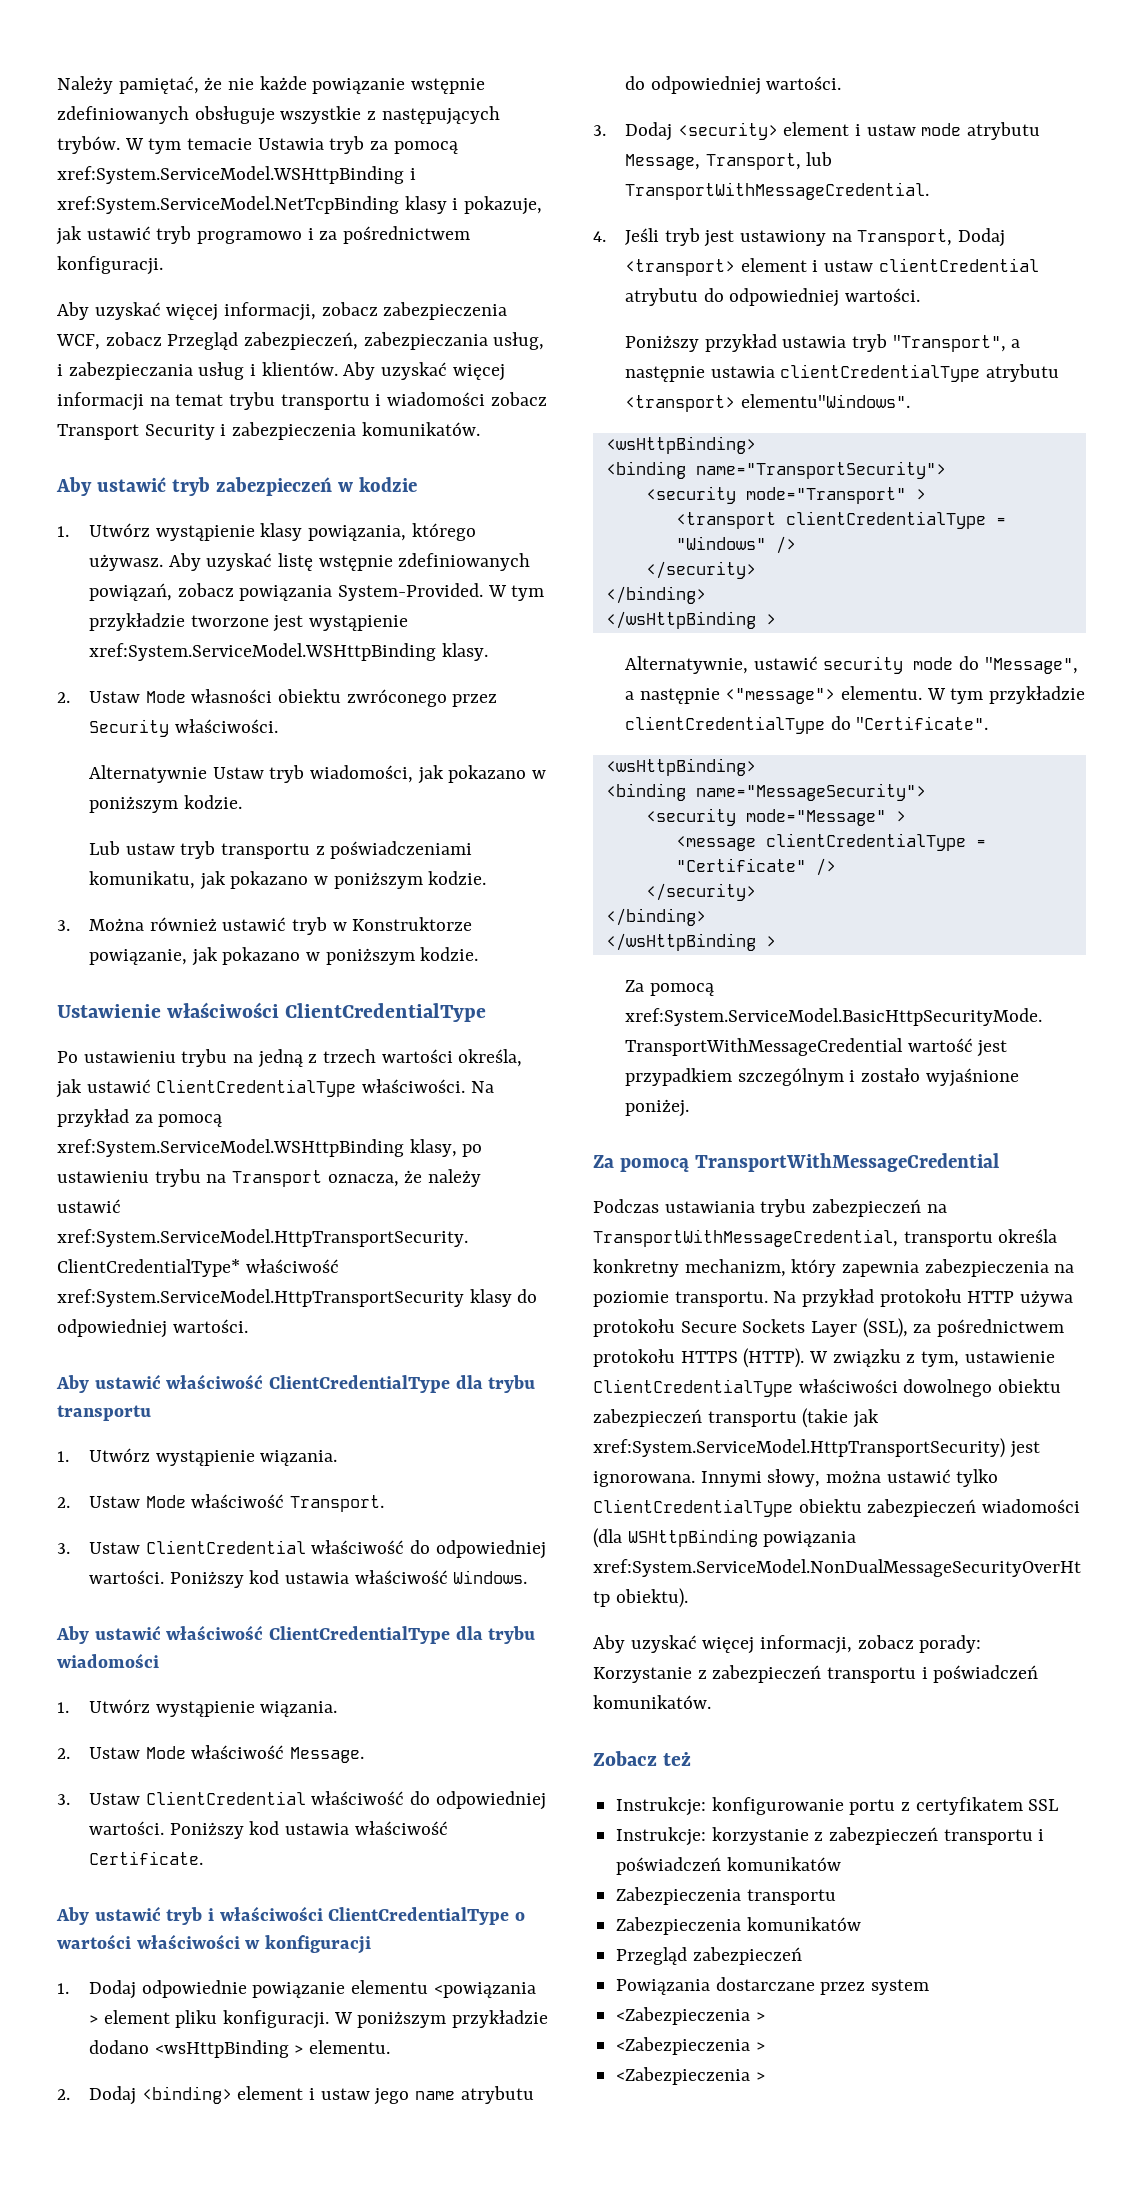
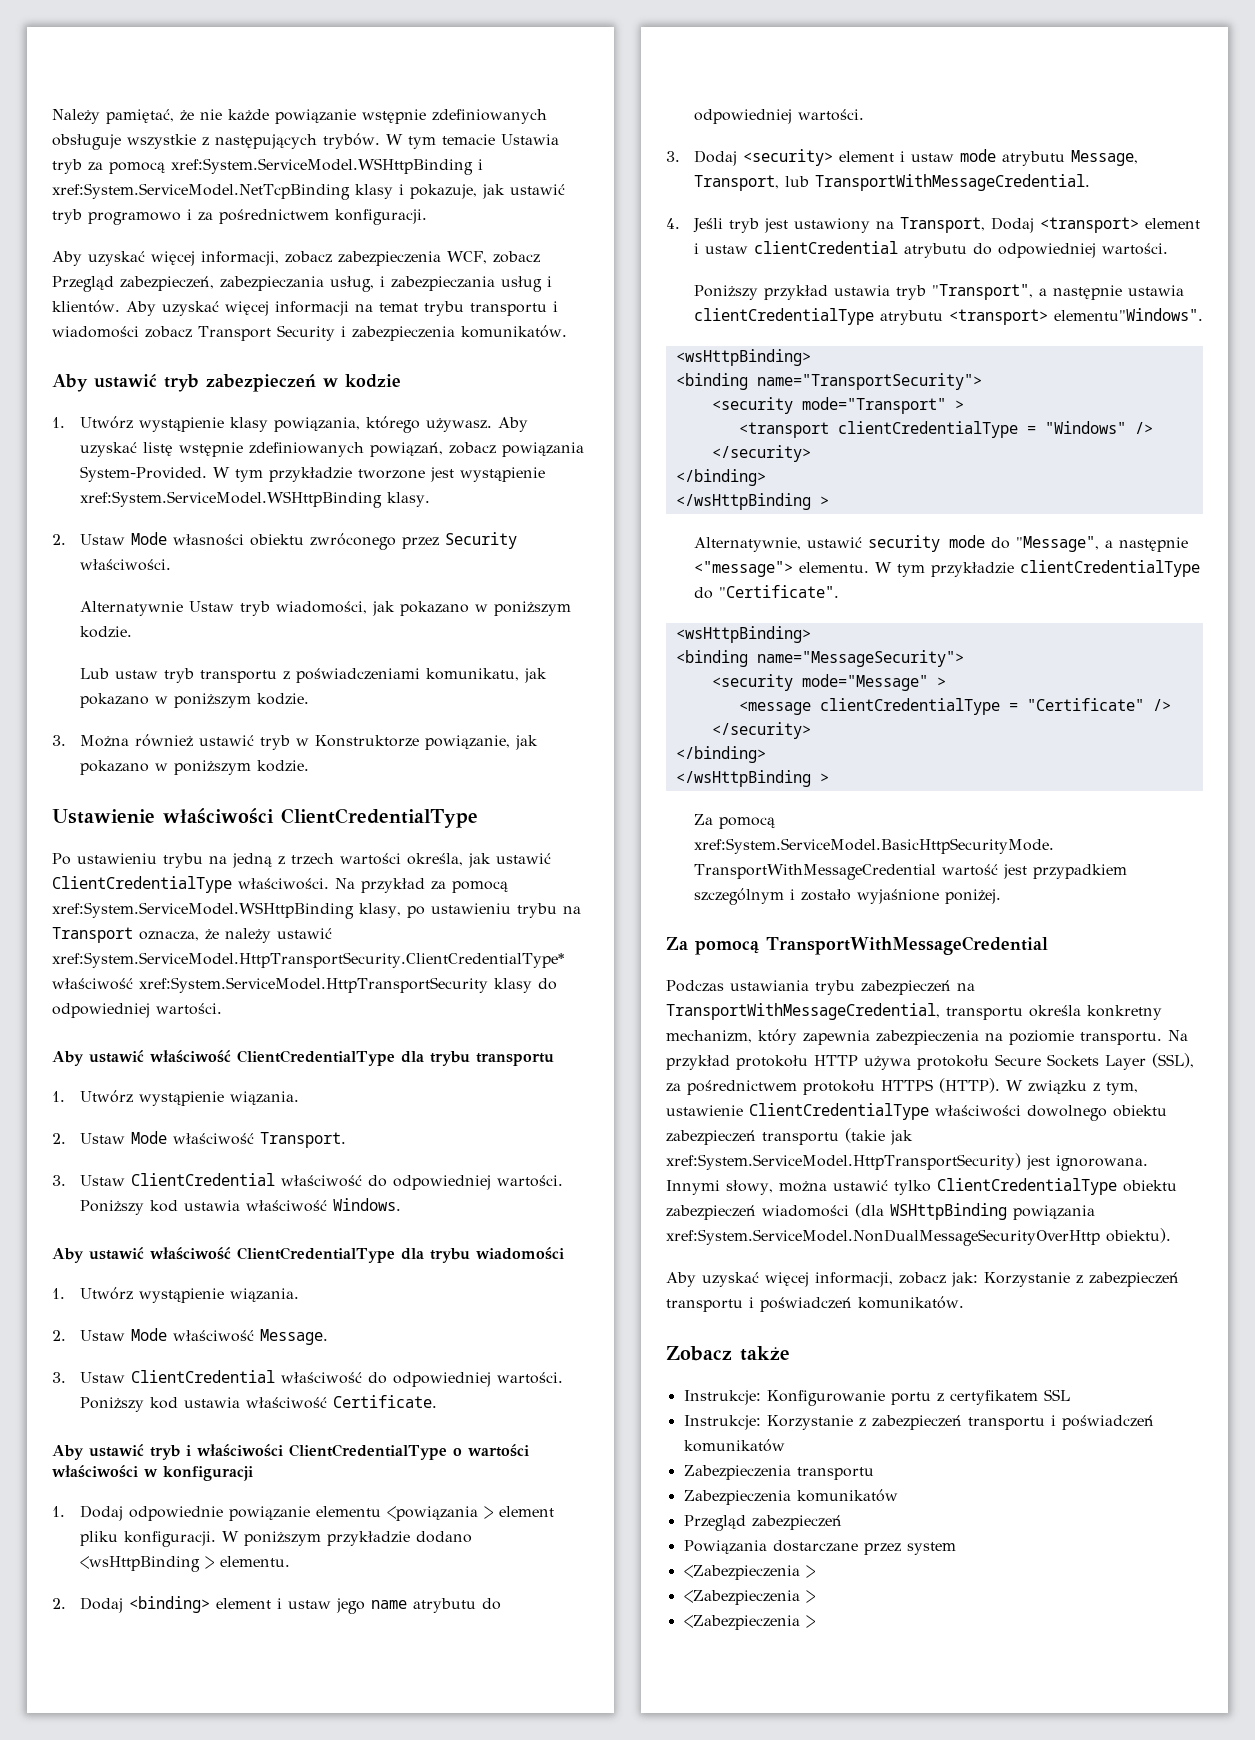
- Aby uzyskać więcej informacji, zobacz porady: Korzystanie z zabezpieczeń transportu i poświadczeń komunikatów.
+ Aby uzyskać więcej informacji, zobacz jak: Korzystanie z zabezpieczeń transportu i poświadczeń komunikatów.
- Zobacz też
- Instrukcje: konfigurowanie portu z certyfikatem SSL
+ Zobacz także
+ Instrukcje: Konfigurowanie portu z certyfikatem SSL
- Instrukcje: korzystanie z zabezpieczeń transportu i poświadczeń komunikatów
+ Instrukcje: Korzystanie z zabezpieczeń transportu i poświadczeń komunikatów

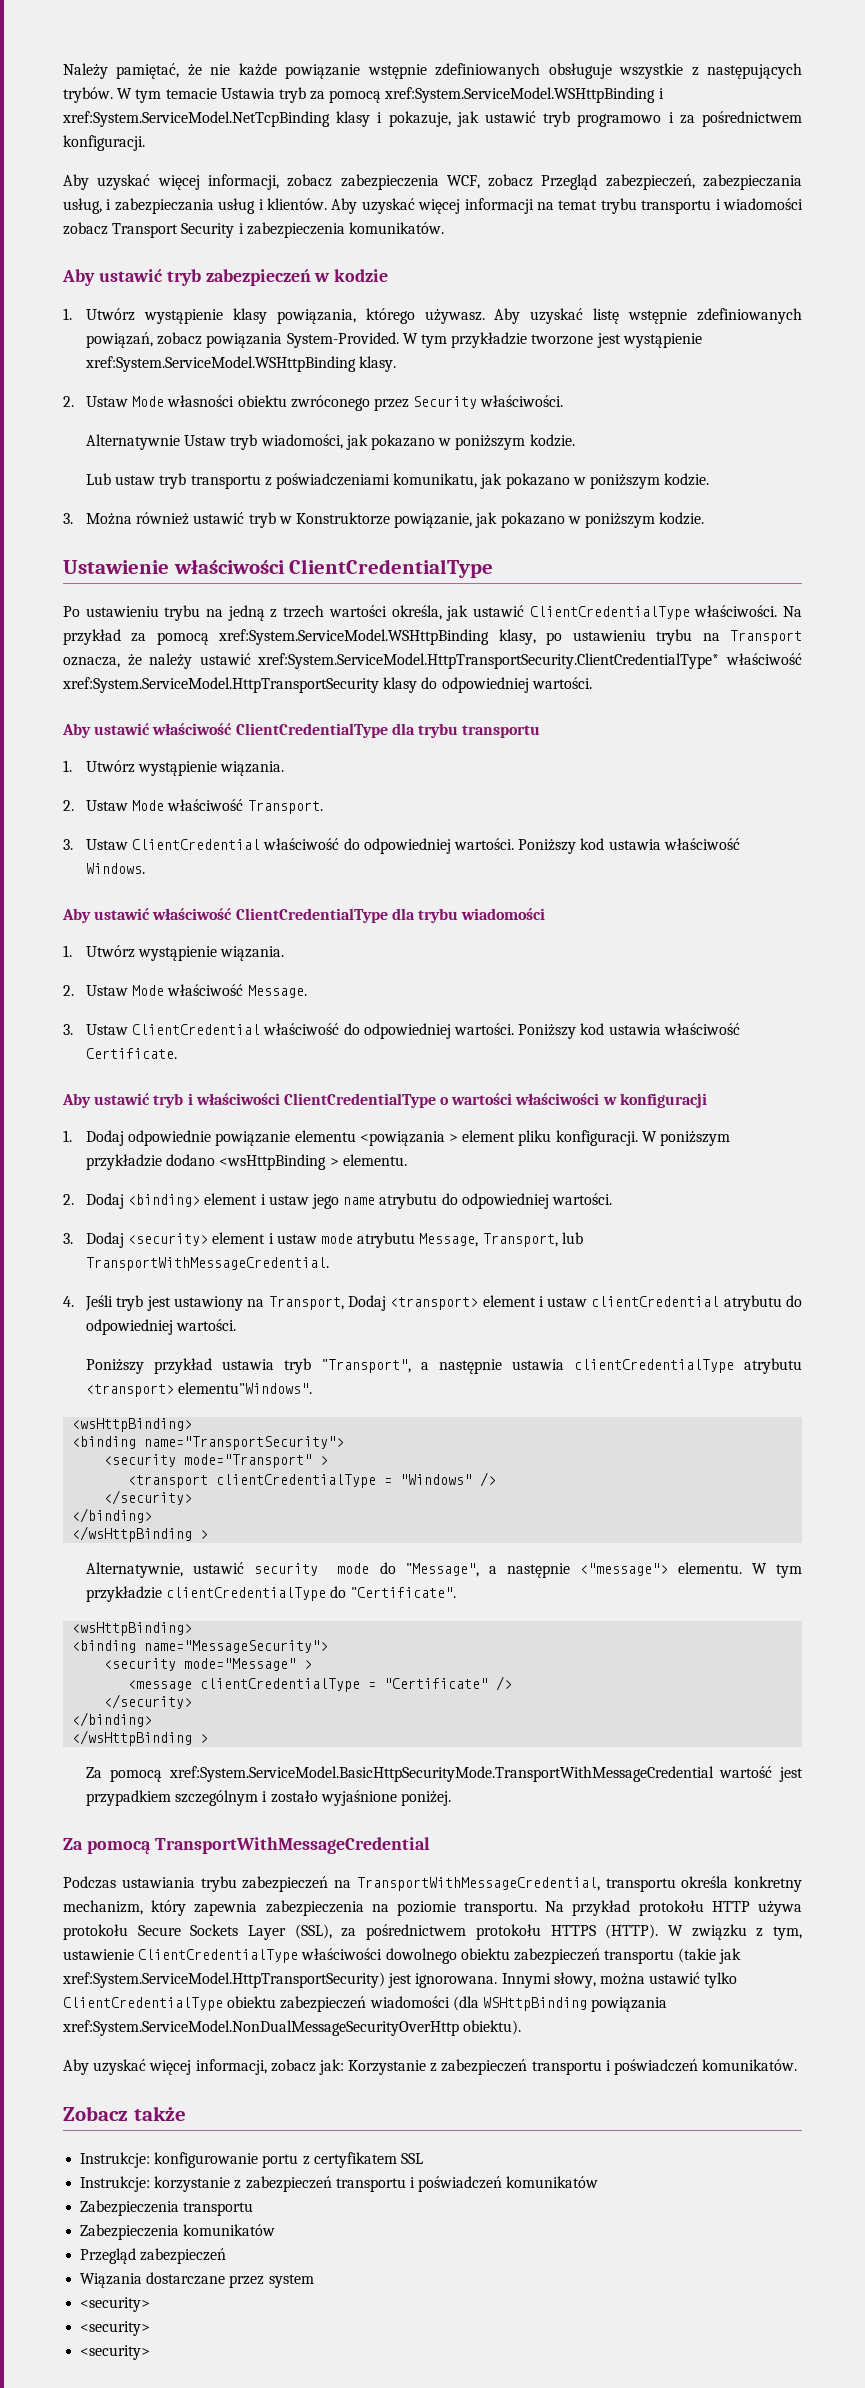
- Instrukcje: Konfigurowanie portu z certyfikatem SSL
+ Instrukcje: konfigurowanie portu z certyfikatem SSL
- Instrukcje: Korzystanie z zabezpieczeń transportu i poświadczeń komunikatów
+ Instrukcje: korzystanie z zabezpieczeń transportu i poświadczeń komunikatów
- Powiązania dostarczane przez system
- <Zabezpieczenia >
- <Zabezpieczenia >
- <Zabezpieczenia >
+ Wiązania dostarczane przez system
+ <security>
+ <security>
+ <security>

